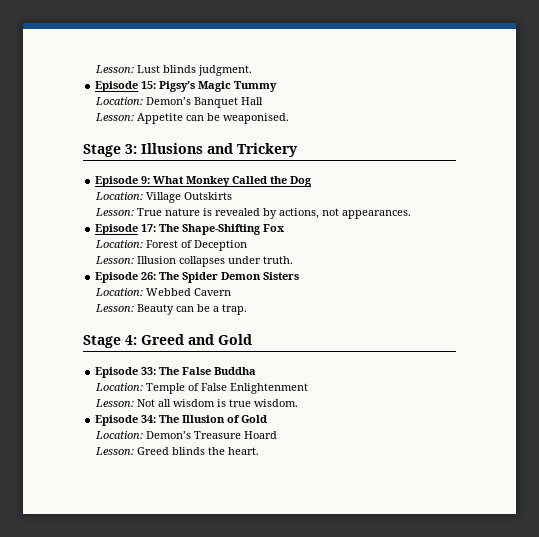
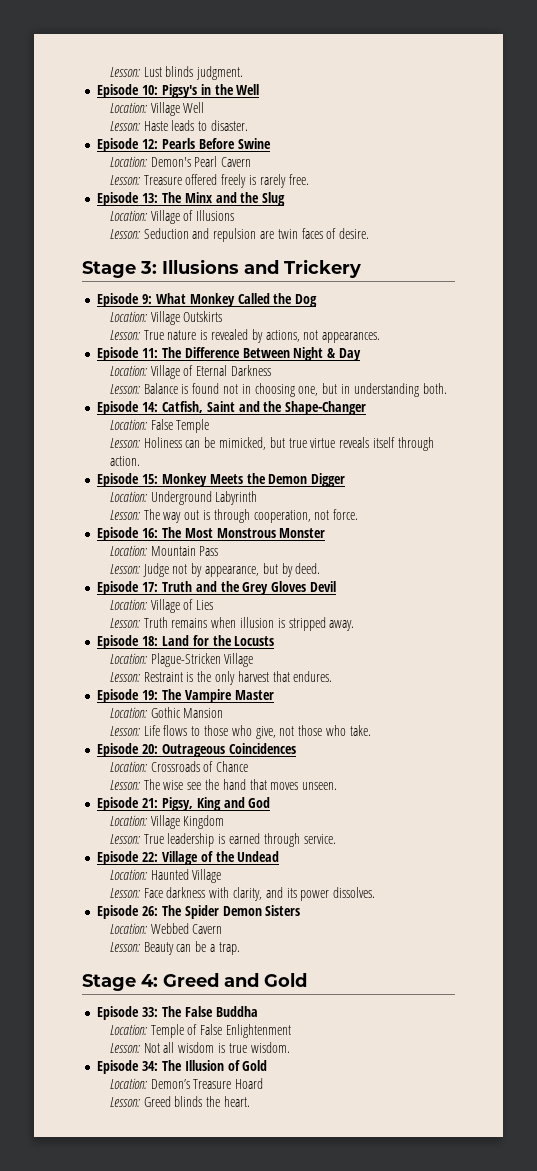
- Episode 15: Pigsy’s Magic Tummy
- Location: Demon’s Banquet Hall
- Lesson: Appetite can be weaponised.
+ Episode 10: Pigsy's in the Well
+ Location: Village Well
+ Lesson: Haste leads to disaster.
+ Episode 12: Pearls Before Swine
+ Location: Demon's Pearl Cavern
+ Lesson: Treasure offered freely is rarely free.
+ Episode 13: The Minx and the Slug
+ Location: Village of Illusions
+ Lesson: Seduction and repulsion are twin faces of desire.
- Episode 17: The Shape-Shifting Fox
- Location: Forest of Deception
- Lesson: Illusion collapses under truth.
+ Episode 11: The Difference Between Night & Day
+ Location: Village of Eternal Darkness
+ Lesson: Balance is found not in choosing one, but in understanding both.
+ Episode 14: Catfish, Saint and the Shape-Changer
+ Location: False Temple
+ Lesson: Holiness can be mimicked, but true virtue reveals itself through action.
+ Episode 15: Monkey Meets the Demon Digger
+ Location: Underground Labyrinth
+ Lesson: The way out is through cooperation, not force.
+ Episode 16: The Most Monstrous Monster
+ Location: Mountain Pass
+ Lesson: Judge not by appearance, but by deed.
+ Episode 17: Truth and the Grey Gloves Devil
+ Location: Village of Lies
+ Lesson: Truth remains when illusion is stripped away.
+ Episode 18: Land for the Locusts
+ Location: Plague-Stricken Village
+ Lesson: Restraint is the only harvest that endures.
+ Episode 19: The Vampire Master
+ Location: Gothic Mansion
+ Lesson: Life flows to those who give, not those who take.
+ Episode 20: Outrageous Coincidences
+ Location: Crossroads of Chance
+ Lesson: The wise see the hand that moves unseen.
+ Episode 21: Pigsy, King and God
+ Location: Village Kingdom
+ Lesson: True leadership is earned through service.
+ Episode 22: Village of the Undead
+ Location: Haunted Village
+ Lesson: Face darkness with clarity, and its power dissolves.

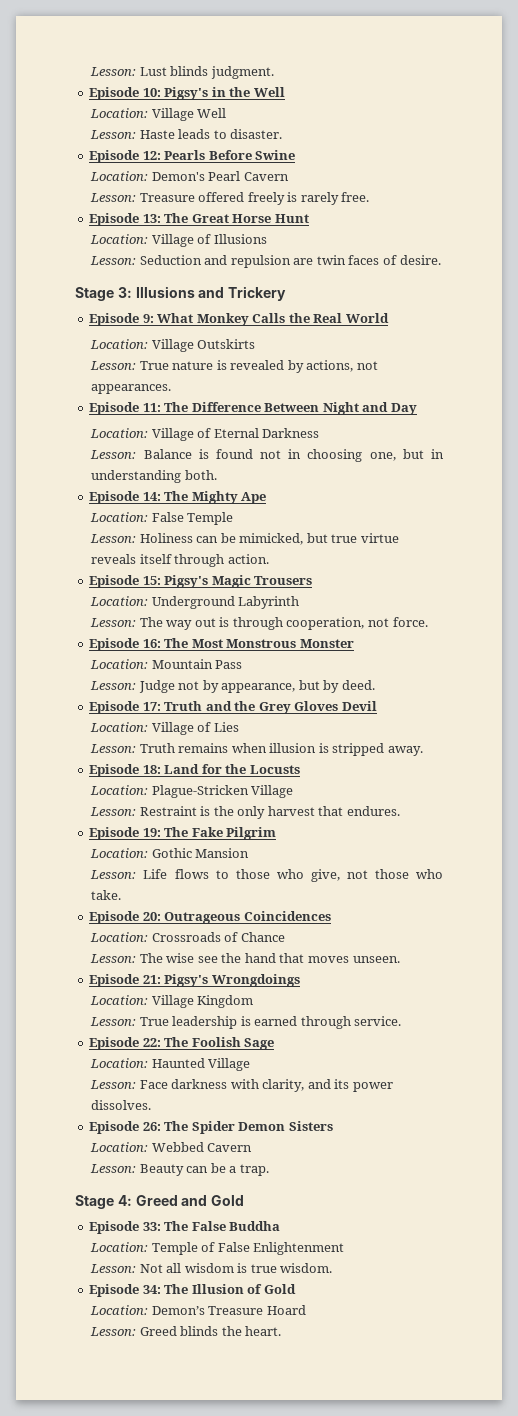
- Episode 13: The Minx and the Slug
+ Episode 13: The Great Horse Hunt
- Episode 9: What Monkey Called the Dog
+ Episode 9: What Monkey Calls the Real World
- Episode 11: The Difference Between Night & Day
+ Episode 11: The Difference Between Night and Day
- Episode 14: Catfish, Saint and the Shape-Changer
+ Episode 14: The Mighty Ape
- Episode 15: Monkey Meets the Demon Digger
+ Episode 15: Pigsy's Magic Trousers
- Episode 19: The Vampire Master
+ Episode 19: The Fake Pilgrim
- Episode 21: Pigsy, King and God
+ Episode 21: Pigsy's Wrongdoings
- Episode 22: Village of the Undead
+ Episode 22: The Foolish Sage

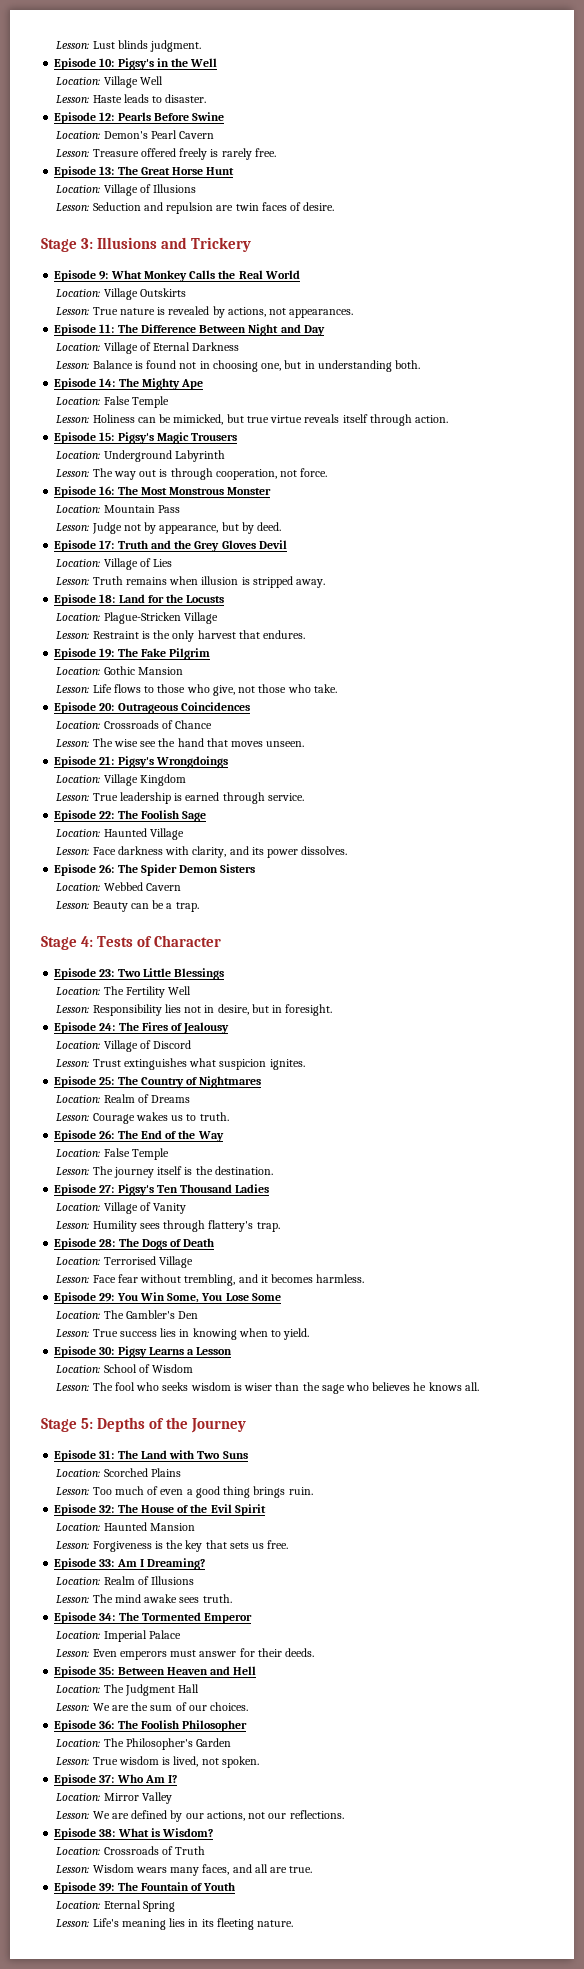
- Stage 4: Greed and Gold
- Episode 33: The False Buddha
- Location: Temple of False Enlightenment
- Lesson: Not all wisdom is true wisdom.
- Episode 34: The Illusion of Gold
- Location: Demon’s Treasure Hoard
- Lesson: Greed blinds the heart.
+ Stage 4: Tests of Character
+ Episode 23: Two Little Blessings
+ Location: The Fertility Well
+ Lesson: Responsibility lies not in desire, but in foresight.
+ Episode 24: The Fires of Jealousy
+ Location: Village of Discord
+ Lesson: Trust extinguishes what suspicion ignites.
+ Episode 25: The Country of Nightmares
+ Location: Realm of Dreams
+ Lesson: Courage wakes us to truth.
+ Episode 26: The End of the Way
+ Location: False Temple
+ Lesson: The journey itself is the destination.
+ Episode 27: Pigsy's Ten Thousand Ladies
+ Location: Village of Vanity
+ Lesson: Humility sees through flattery's trap.
+ Episode 28: The Dogs of Death
+ Location: Terrorised Village
+ Lesson: Face fear without trembling, and it becomes harmless.
+ Episode 29: You Win Some, You Lose Some
+ Location: The Gambler's Den
+ Lesson: True success lies in knowing when to yield.
+ Episode 30: Pigsy Learns a Lesson
+ Location: School of Wisdom
+ Lesson: The fool who seeks wisdom is wiser than the sage who believes he knows all.
+ Stage 5: Depths of the Journey
+ Episode 31: The Land with Two Suns
+ Location: Scorched Plains
+ Lesson: Too much of even a good thing brings ruin.
+ Episode 32: The House of the Evil Spirit
+ Location: Haunted Mansion
+ Lesson: Forgiveness is the key that sets us free.
+ Episode 33: Am I Dreaming?
+ Location: Realm of Illusions
+ Lesson: The mind awake sees truth.
+ Episode 34: The Tormented Emperor
+ Location: Imperial Palace
+ Lesson: Even emperors must answer for their deeds.
+ Episode 35: Between Heaven and Hell
+ Location: The Judgment Hall
+ Lesson: We are the sum of our choices.
+ Episode 36: The Foolish Philosopher
+ Location: The Philosopher's Garden
+ Lesson: True wisdom is lived, not spoken.
+ Episode 37: Who Am I?
+ Location: Mirror Valley
+ Lesson: We are defined by our actions, not our reflections.
+ Episode 38: What is Wisdom?
+ Location: Crossroads of Truth
+ Lesson: Wisdom wears many faces, and all are true.
+ Episode 39: The Fountain of Youth
+ Location: Eternal Spring
+ Lesson: Life's meaning lies in its fleeting nature.

